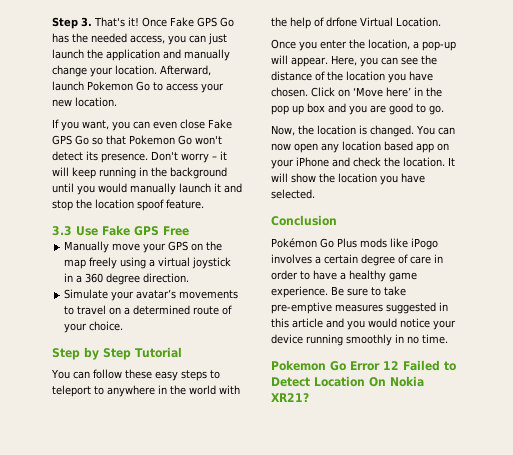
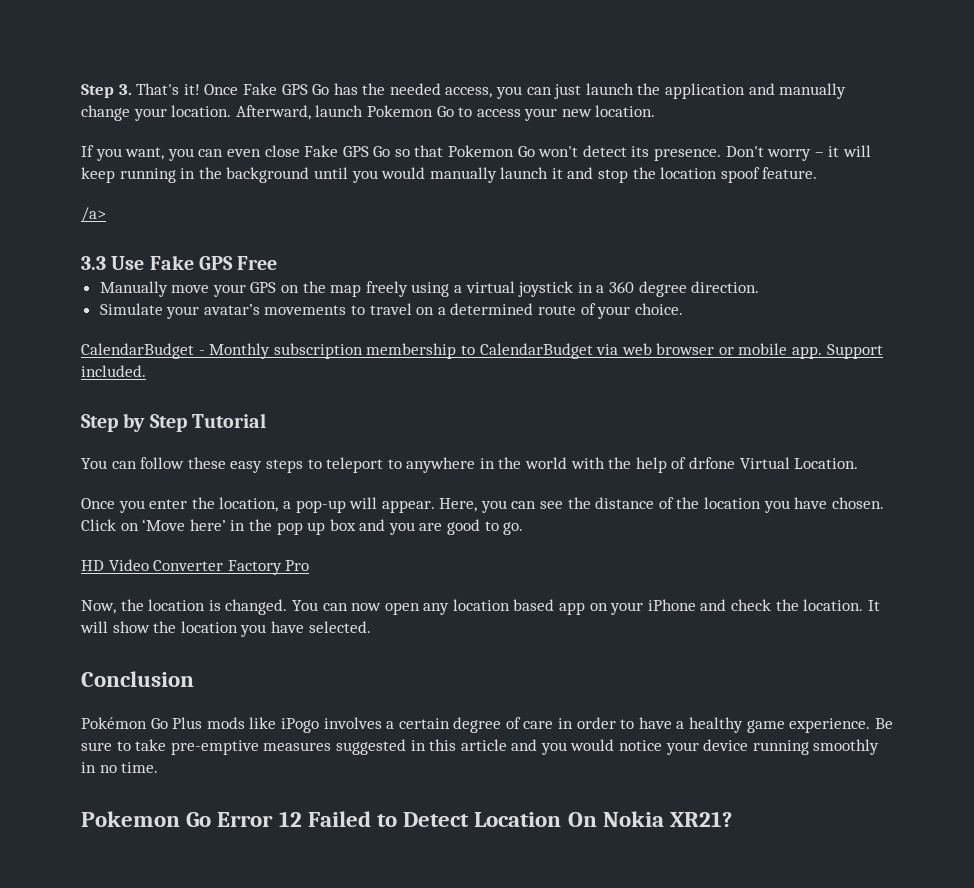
+ /a>
+ CalendarBudget - Monthly subscription membership to CalendarBudget via web browser or mobile app. Support included.
+ HD Video Converter Factory Pro

